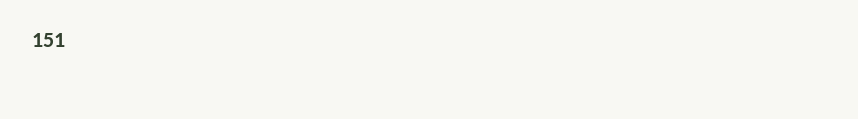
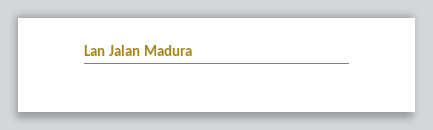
- 151
+ Lan Jalan Madura

